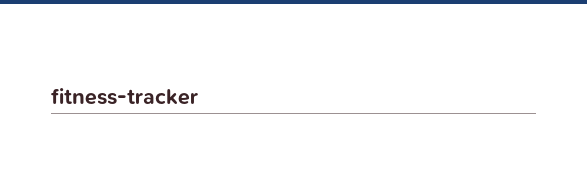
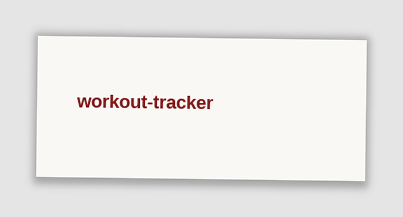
- fitness-tracker
+ workout-tracker

